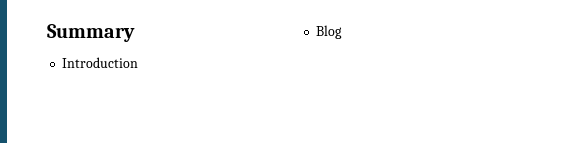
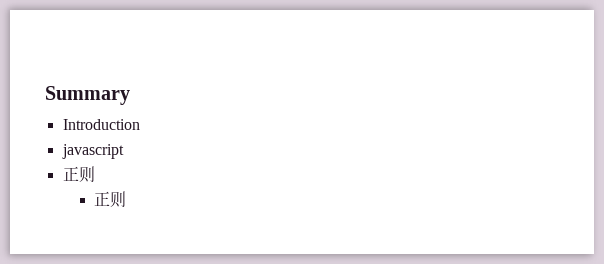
- Blog
+ javascript
+ 正则
+ 正则

